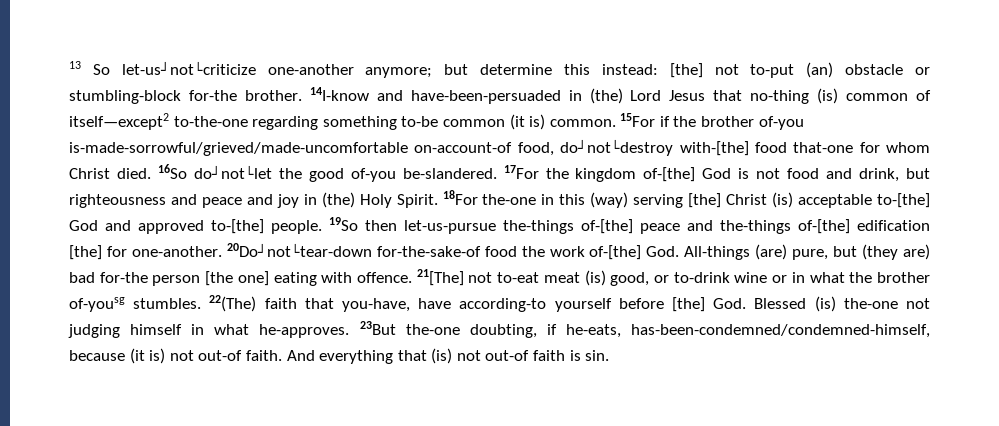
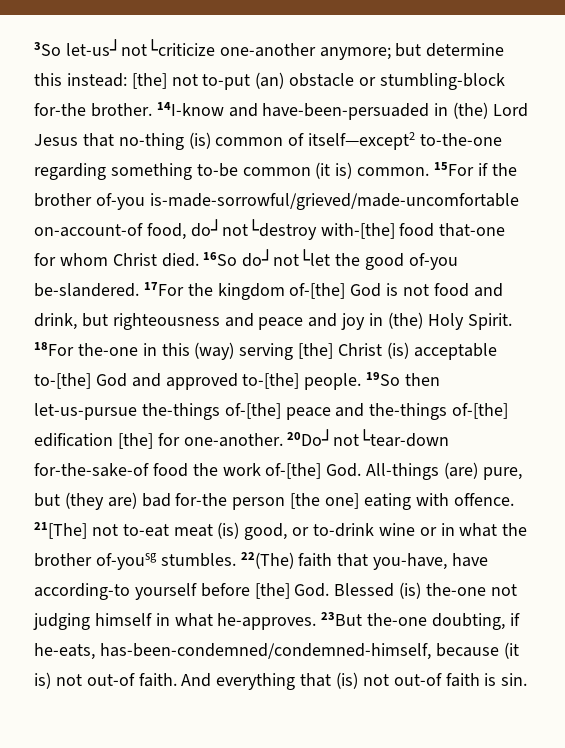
- 13 So let-us┘not└criticize one-another anymore; but determine this instead: [the] not to-put (an) obstacle or stumbling-block for-the brother.
+ 3So let-us┘not└criticize one-another anymore; but determine this instead: [the] not to-put (an) obstacle or stumbling-block for-the brother.

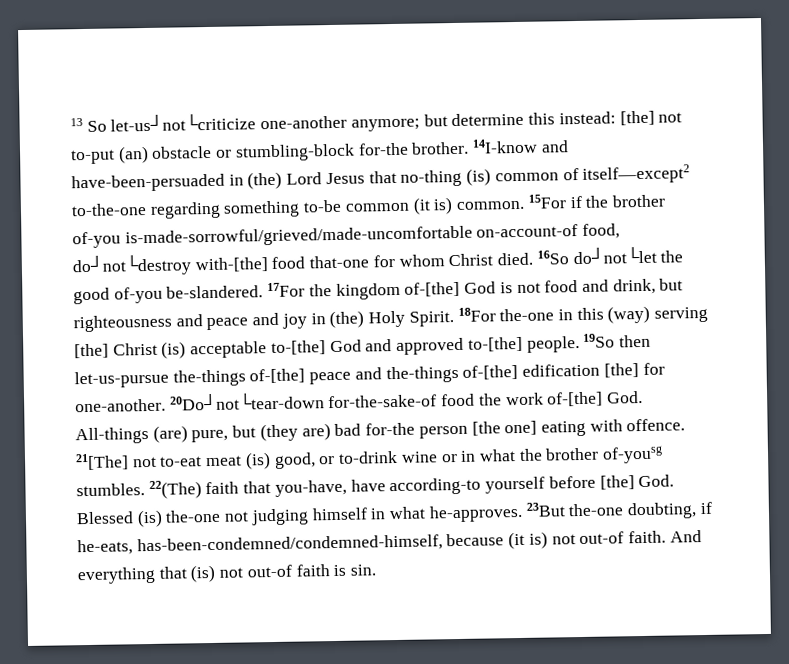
- 3So let-us┘not└criticize one-another anymore; but determine this instead: [the] not to-put (an) obstacle or stumbling-block for-the brother.
+ 13 So let-us┘not└criticize one-another anymore; but determine this instead: [the] not to-put (an) obstacle or stumbling-block for-the brother.

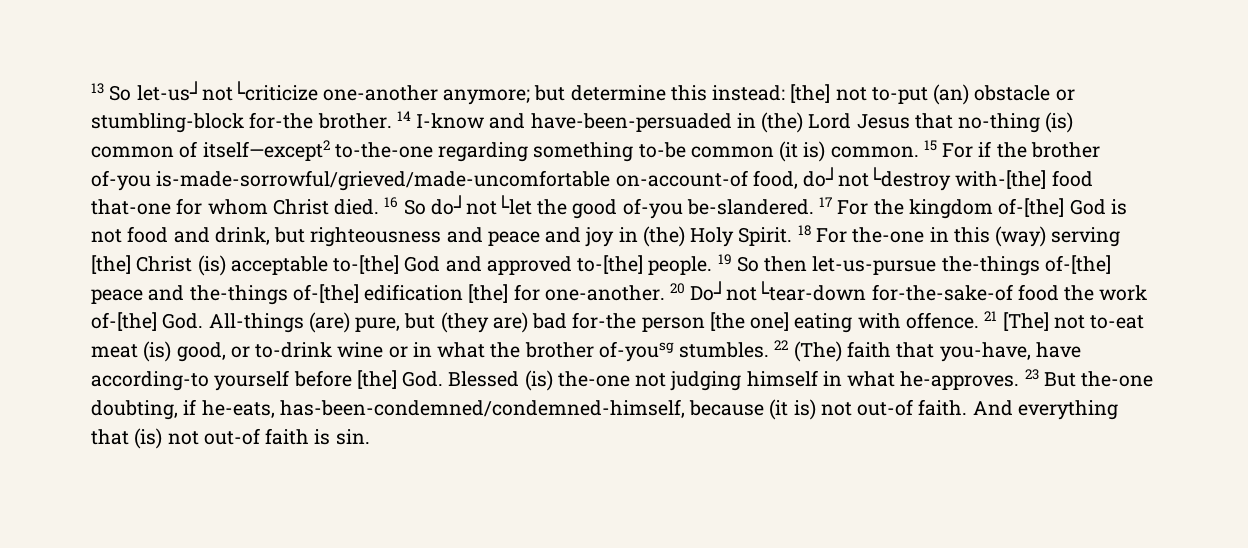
- 14I-know and have-been-persuaded in (the) Lord Jesus that no-thing (is) common of itself—except2 to-the-one regarding something to-be common (it is) common.
+ 14 I-know and have-been-persuaded in (the) Lord Jesus that no-thing (is) common of itself—except2 to-the-one regarding something to-be common (it is) common.
- 15For if the brother of-you is-made-sorrowful/grieved/made-uncomfortable on-account-of food, do┘not└destroy with-[the] food that-one for whom Christ died.
+ 15 For if the brother of-you is-made-sorrowful/grieved/made-uncomfortable on-account-of food, do┘not└destroy with-[the] food that-one for whom Christ died.
- 16So do┘not└let the good of-you be-slandered.
+ 16 So do┘not└let the good of-you be-slandered.
- 17For the kingdom of-[the] God is not food and drink, but righteousness and peace and joy in (the) Holy Spirit.
+ 17 For the kingdom of-[the] God is not food and drink, but righteousness and peace and joy in (the) Holy Spirit.
- 18For the-one in this (way) serving [the] Christ (is) acceptable to-[the] God and approved to-[the] people.
+ 18 For the-one in this (way) serving [the] Christ (is) acceptable to-[the] God and approved to-[the] people.
- 19So then let-us-pursue the-things of-[the] peace and the-things of-[the] edification [the] for one-another.
+ 19 So then let-us-pursue the-things of-[the] peace and the-things of-[the] edification [the] for one-another.
- 20Do┘not└tear-down for-the-sake-of food the work of-[the] God. All-things (are) pure, but (they are) bad for-the person [the one] eating with offence.
+ 20 Do┘not└tear-down for-the-sake-of food the work of-[the] God. All-things (are) pure, but (they are) bad for-the person [the one] eating with offence.
- 21[The] not to-eat meat (is) good, or to-drink wine or in what the brother of-yousg stumbles.
+ 21 [The] not to-eat meat (is) good, or to-drink wine or in what the brother of-yousg stumbles.
- 22(The) faith that you-have, have according-to yourself before [the] God. Blessed (is) the-one not judging himself in what he-approves.
+ 22 (The) faith that you-have, have according-to yourself before [the] God. Blessed (is) the-one not judging himself in what he-approves.
- 23But the-one doubting, if he-eats, has-been-condemned/condemned-himself, because (it is) not out-of faith.
+ 23 But the-one doubting, if he-eats, has-been-condemned/condemned-himself, because (it is) not out-of faith.

